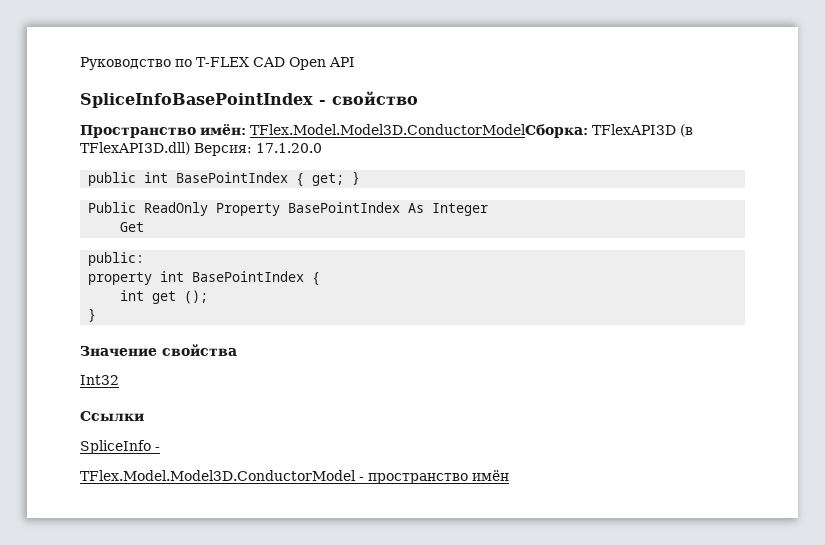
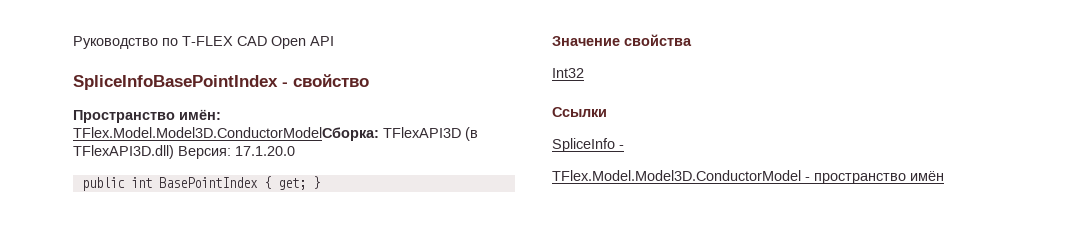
- Public ReadOnly Property BasePointIndex As Integer
- Get
- public:
- property int BasePointIndex {
- int get ();
- }

